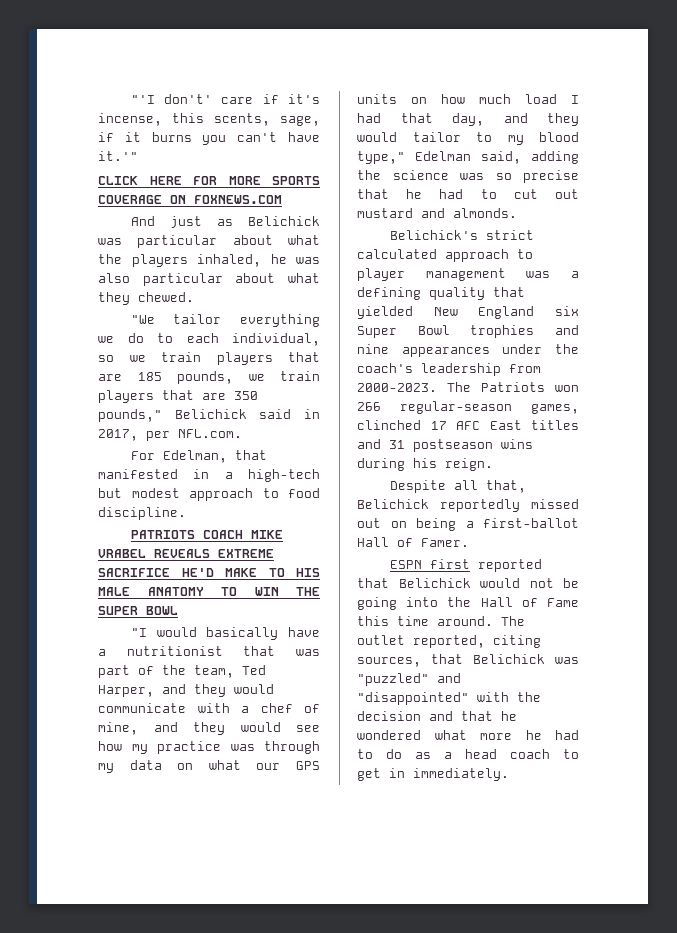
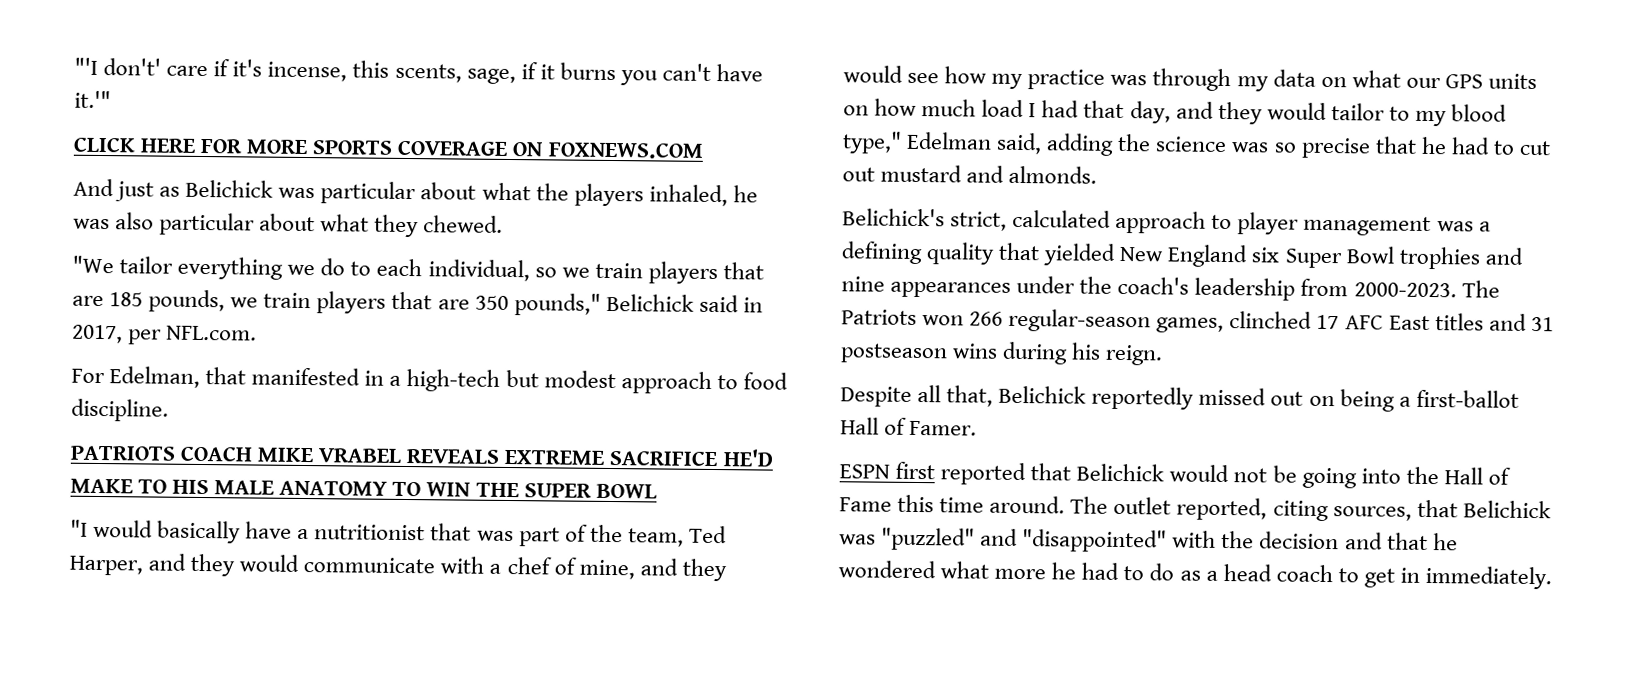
- Belichick's strict calculated approach to player management was a defining quality that yielded New England six Super Bowl trophies and nine appearances under the coach's leadership from 2000-2023.
+ Belichick's strict, calculated approach to player management was a defining quality that yielded New England six Super Bowl trophies and nine appearances under the coach's leadership from 2000-2023.

